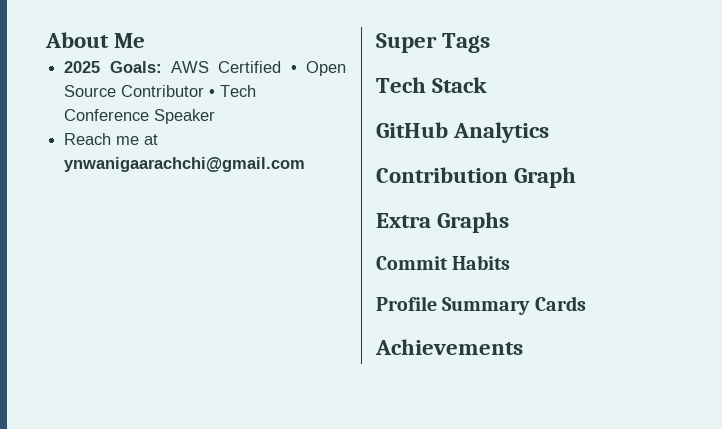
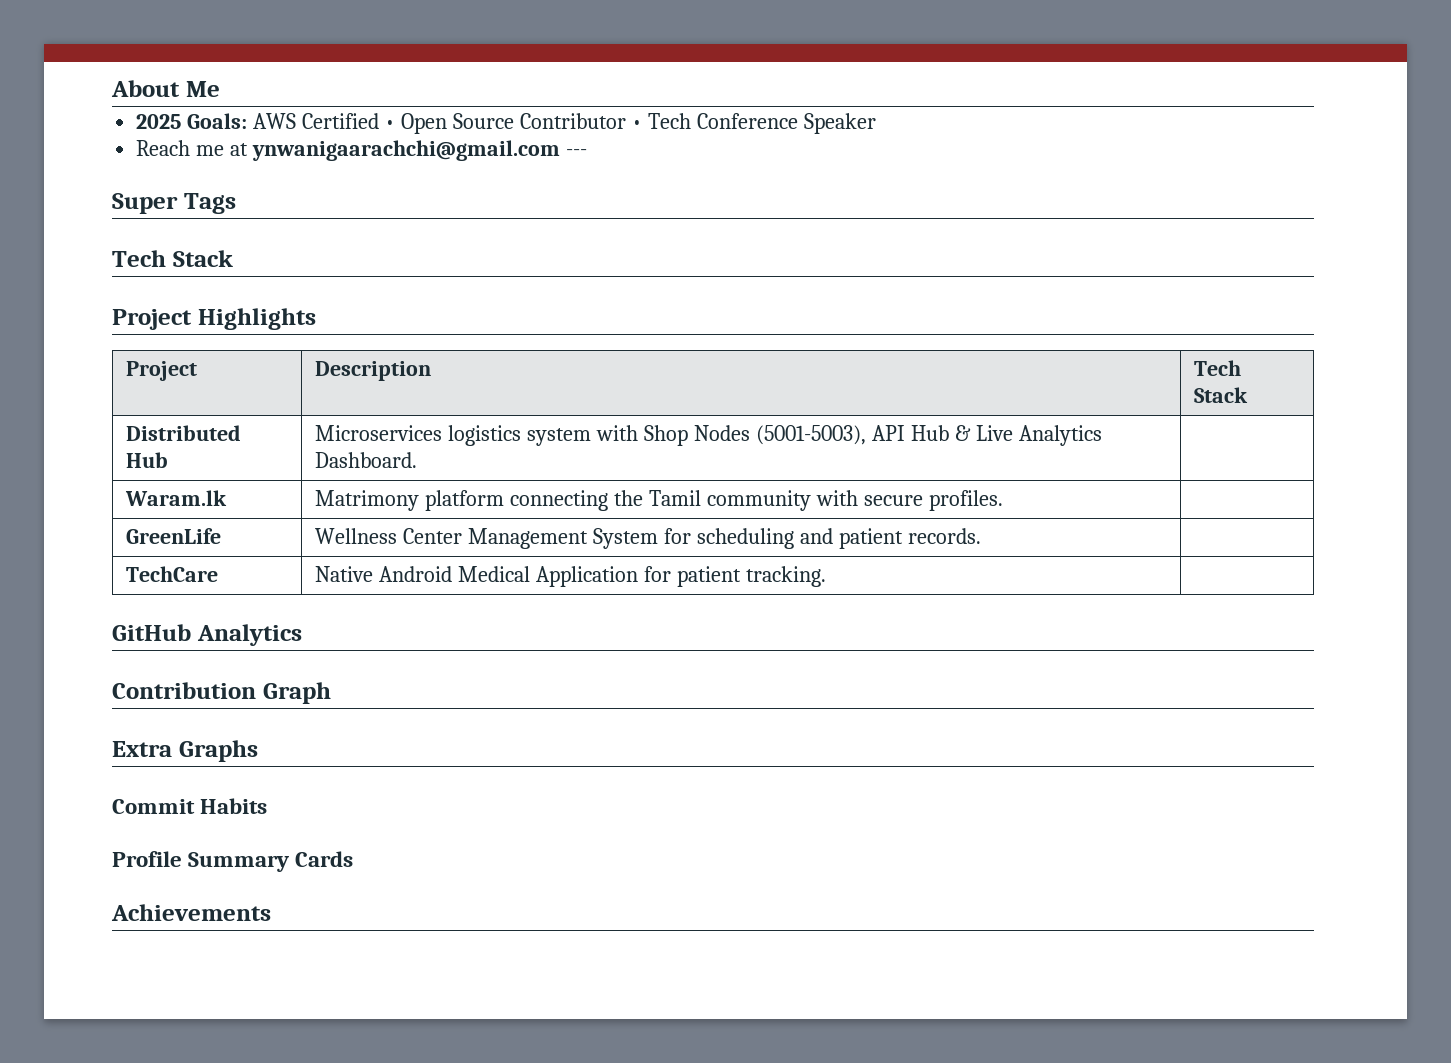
- Reach me at ynwanigaarachchi@gmail.com
+ Reach me at ynwanigaarachchi@gmail.com ---
+ Project Highlights
+ Project | Description | Tech Stack
+ Distributed Hub | Microservices logistics system with Shop Nodes (5001-5003), API Hub & Live Analytics Dashboard. |
+ Waram.lk | Matrimony platform connecting the Tamil community with secure profiles. |
+ GreenLife | Wellness Center Management System for scheduling and patient records. |
+ TechCare | Native Android Medical Application for patient tracking. |

